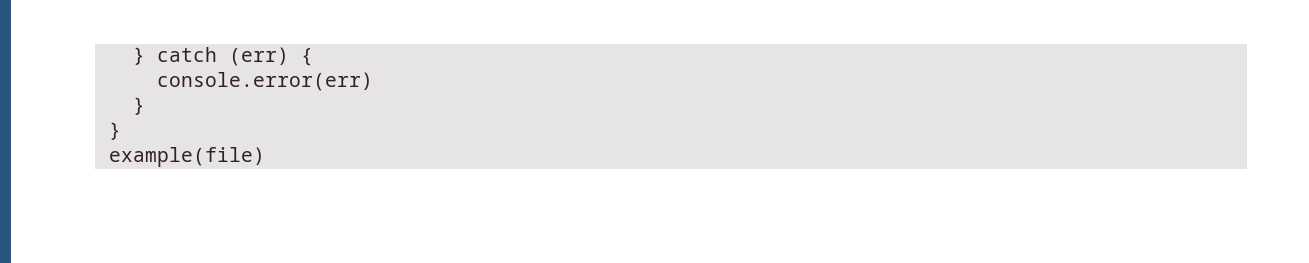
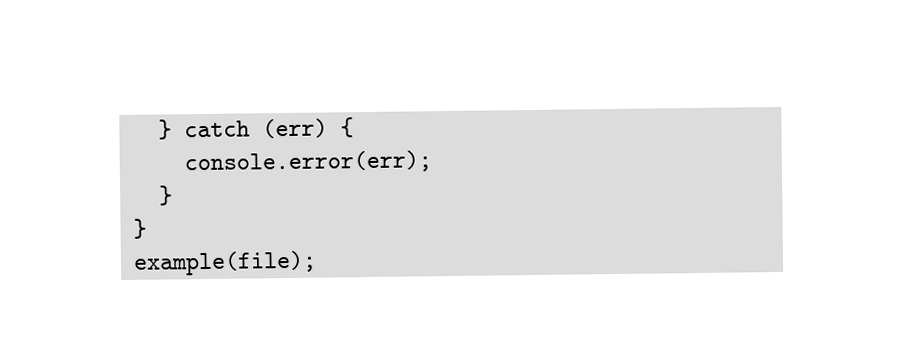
- console.error(err)
+ console.error(err);
- example(file)
+ example(file);

